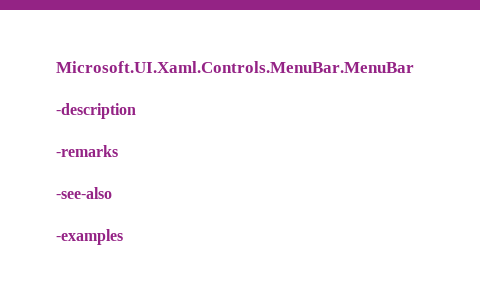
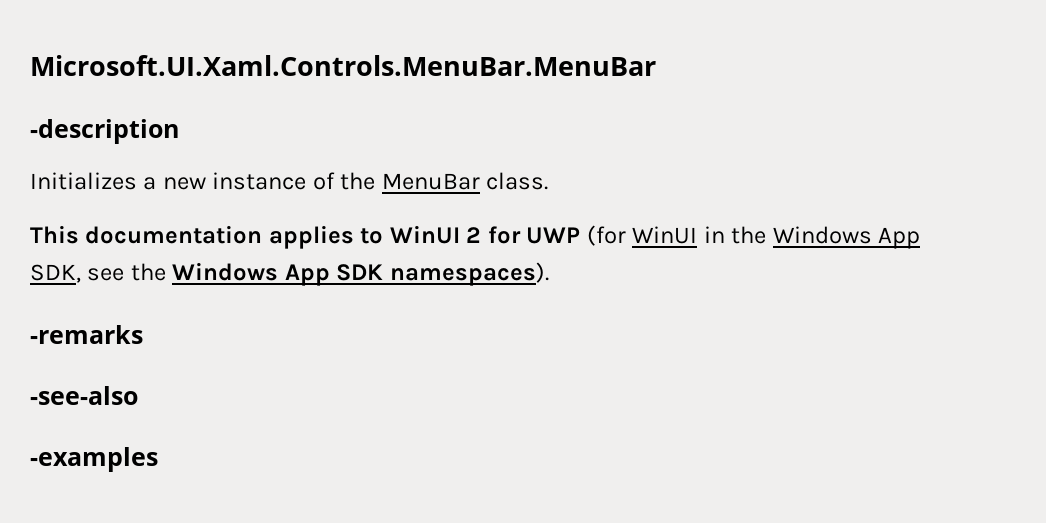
+ Initializes a new instance of the MenuBar class.
+ This documentation applies to WinUI 2 for UWP (for WinUI in the Windows App SDK, see the Windows App SDK namespaces).

